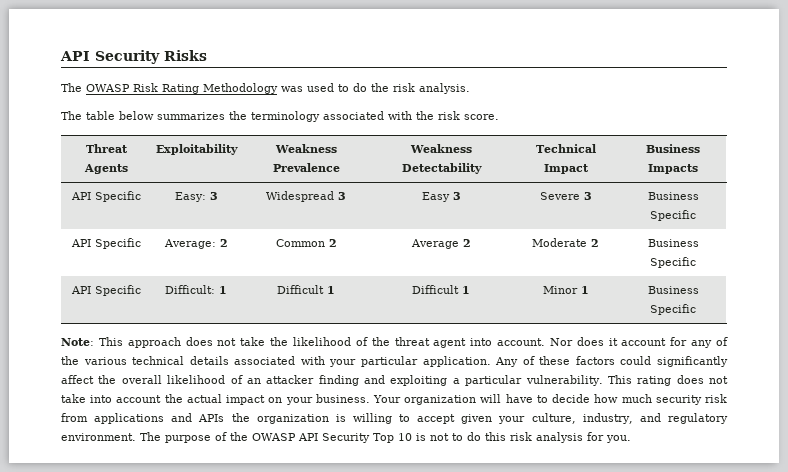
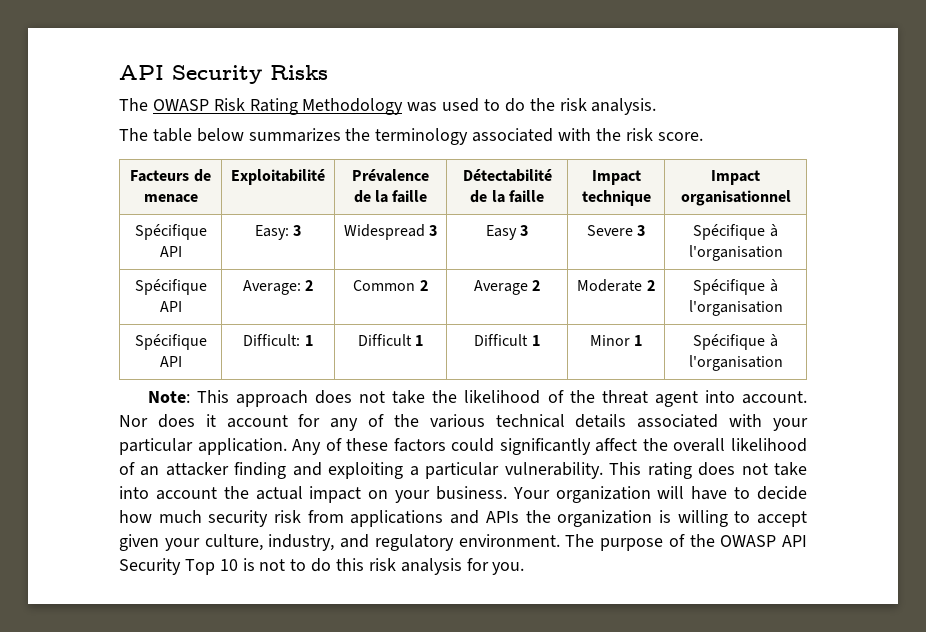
- Threat Agents | Exploitability | Weakness Prevalence | Weakness Detectability | Technical Impact | Business Impacts
- API Specific | Easy: 3 | Widespread 3 | Easy 3 | Severe 3 | Business Specific
- API Specific | Average: 2 | Common 2 | Average 2 | Moderate 2 | Business Specific
- API Specific | Difficult: 1 | Difficult 1 | Difficult 1 | Minor 1 | Business Specific
+ Facteurs de menace | Exploitabilité | Prévalence de la faille | Détectabilité de la faille | Impact technique | Impact organisationnel
+ Spécifique API | Easy: 3 | Widespread 3 | Easy 3 | Severe 3 | Spécifique à l'organisation
+ Spécifique API | Average: 2 | Common 2 | Average 2 | Moderate 2 | Spécifique à l'organisation
+ Spécifique API | Difficult: 1 | Difficult 1 | Difficult 1 | Minor 1 | Spécifique à l'organisation

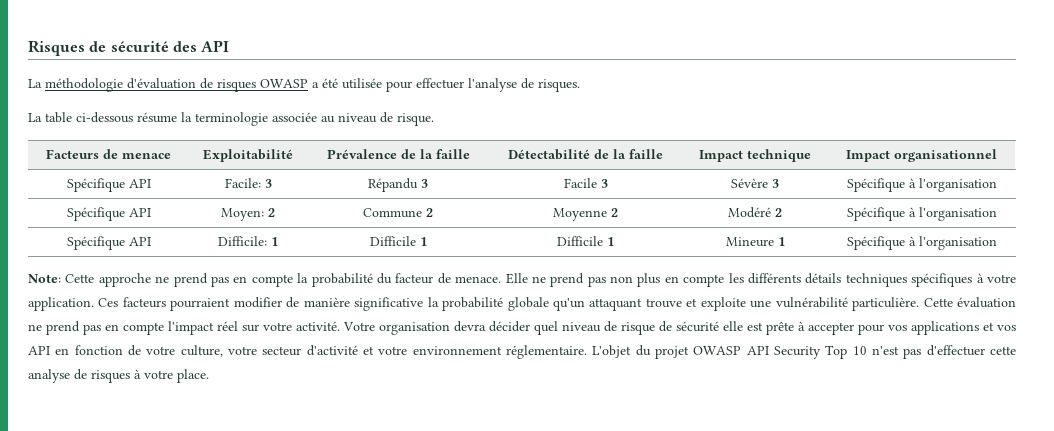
- API Security Risks
- The OWASP Risk Rating Methodology was used to do the risk analysis.
- The table below summarizes the terminology associated with the risk score.
+ Risques de sécurité des API
+ La méthodologie d'évaluation de risques OWASP a été utilisée pour effectuer l'analyse de risques.
+ La table ci-dessous résume la terminologie associée au niveau de risque.
- Spécifique API | Easy: 3 | Widespread 3 | Easy 3 | Severe 3 | Spécifique à l'organisation
+ Spécifique API | Facile: 3 | Répandu 3 | Facile 3 | Sévère 3 | Spécifique à l'organisation
- Spécifique API | Average: 2 | Common 2 | Average 2 | Moderate 2 | Spécifique à l'organisation
+ Spécifique API | Moyen: 2 | Commune 2 | Moyenne 2 | Modéré 2 | Spécifique à l'organisation
- Spécifique API | Difficult: 1 | Difficult 1 | Difficult 1 | Minor 1 | Spécifique à l'organisation
+ Spécifique API | Difficile: 1 | Difficile 1 | Difficile 1 | Mineure 1 | Spécifique à l'organisation
- Note: This approach does not take the likelihood of the threat agent into account. Nor does it account for any of the various technical details associated with your particular application. Any of these factors could significantly affect the overall likelihood of an attacker finding and exploiting a particular vulnerability. This rating does not take into account the actual impact on your business. Your organization will have to decide how much security risk from applications and APIs the organization is willing to accept given your culture, industry, and regulatory environment. The purpose of the OWASP API Security Top 10 is not to do this risk analysis for you.
+ Note: Cette approche ne prend pas en compte la probabilité du facteur de menace. Elle ne prend pas non plus en compte les différents détails techniques spécifiques à votre application. Ces facteurs pourraient modifier de manière significative la probabilité globale qu'un attaquant trouve et exploite une vulnérabilité particulière. Cette évaluation ne prend pas en compte l'impact réel sur votre activité. Votre organisation devra décider quel niveau de risque de sécurité elle est prête à accepter pour vos applications et vos API en fonction de votre culture, votre secteur d'activité et votre environnement réglementaire. L'objet du projet OWASP API Security Top 10 n'est pas d'effectuer cette analyse de risques à votre place.

